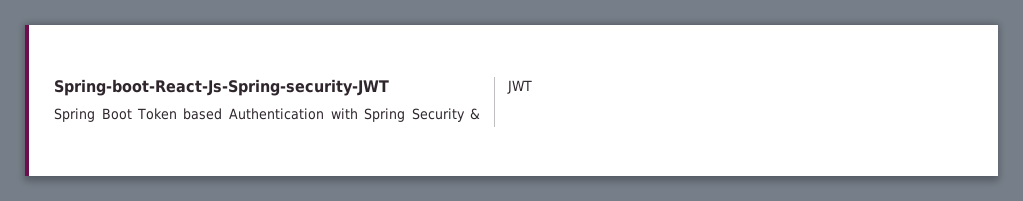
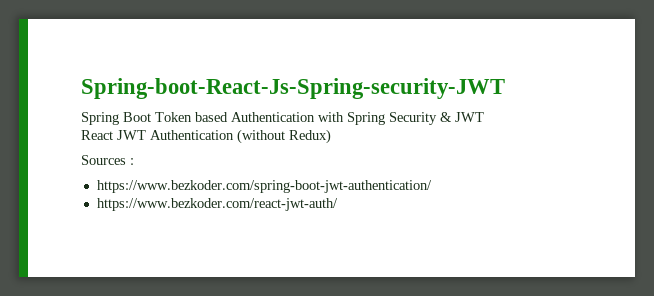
+ React JWT Authentication (without Redux)
+ Sources :
+ https://www.bezkoder.com/spring-boot-jwt-authentication/
+ https://www.bezkoder.com/react-jwt-auth/

